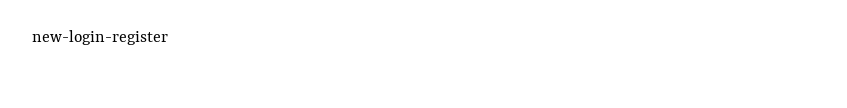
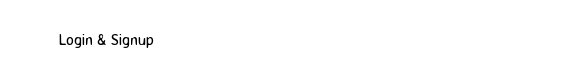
- new-login-register
+ Login & Signup

